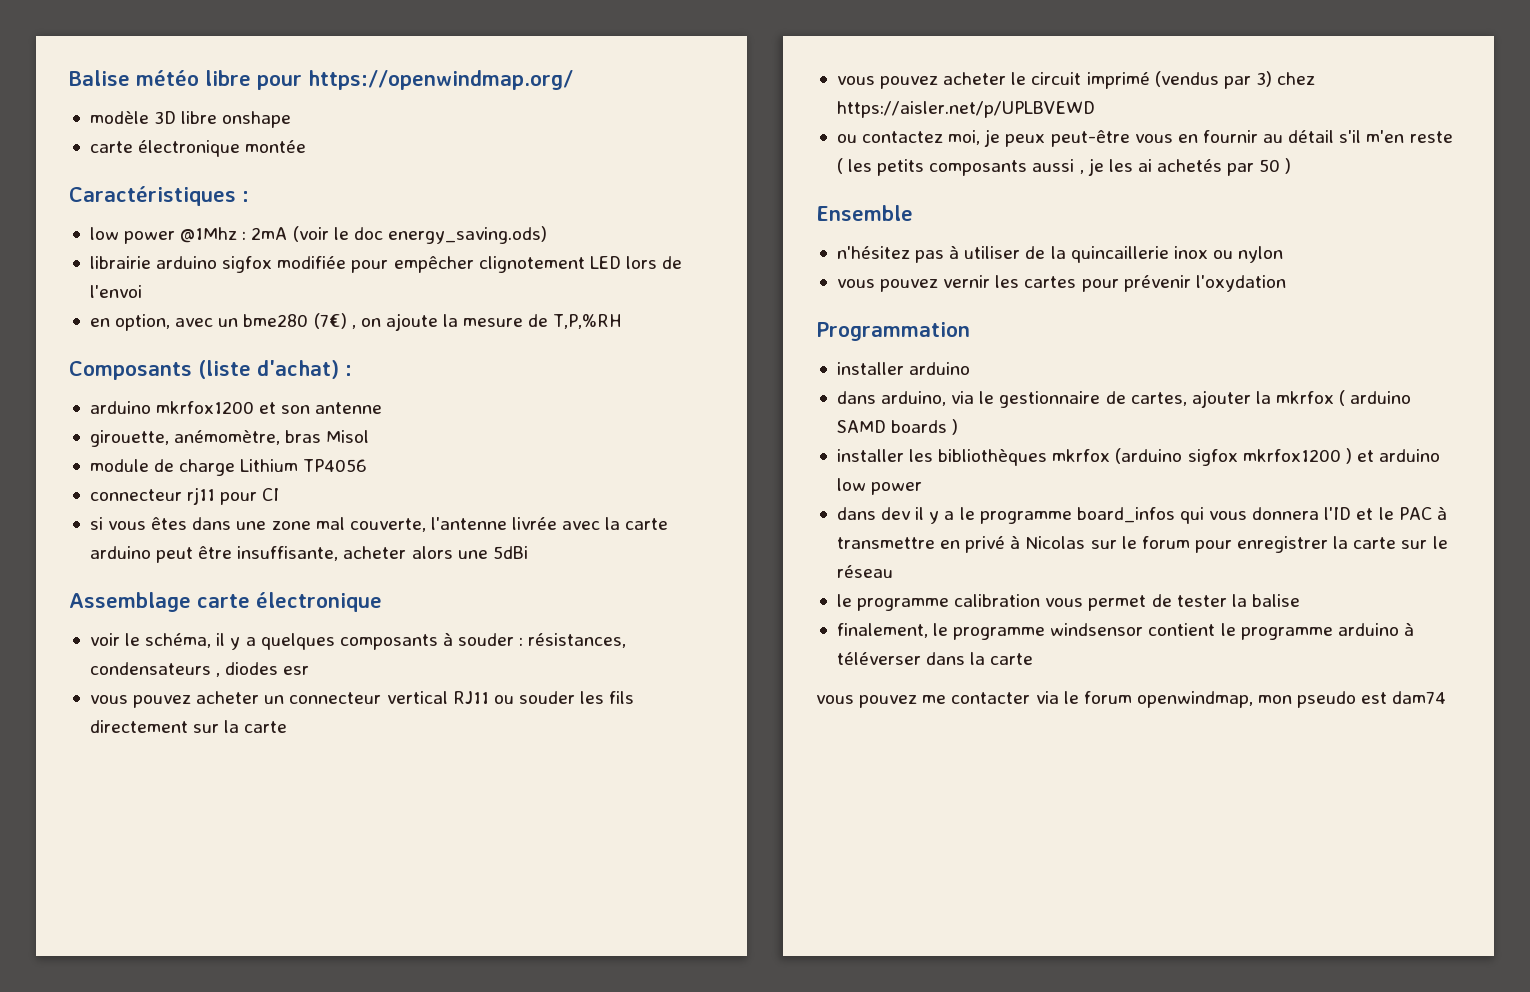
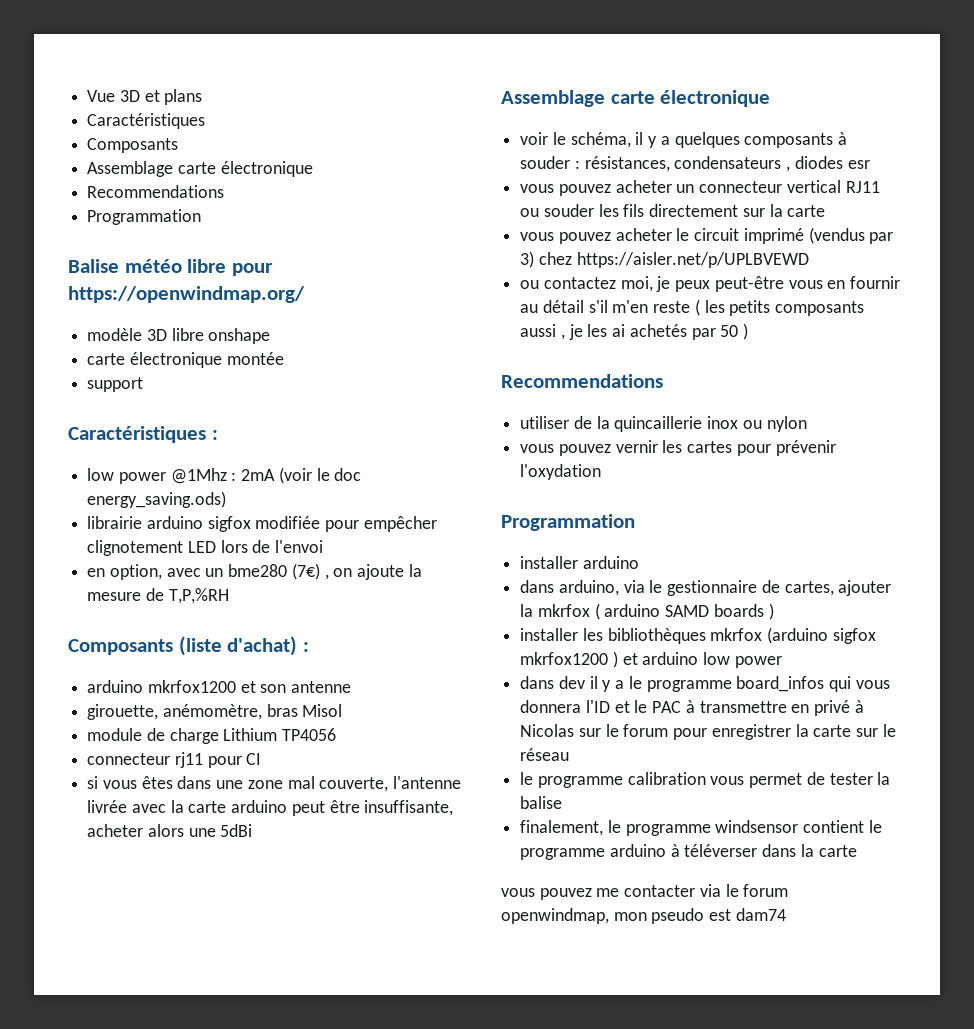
+ Vue 3D et plans
+ Caractéristiques
+ Composants
+ Assemblage carte électronique
+ Recommendations
+ Programmation
+ support
  ou contactez moi, je peux peut-être vous en fournir au détail s'il m'en reste ( les petits composants aussi , je les ai achetés par 50 )
- Ensemble
- n'hésitez pas à utiliser de la quincaillerie inox ou nylon
+ Recommendations
+ utiliser de la quincaillerie inox ou nylon

